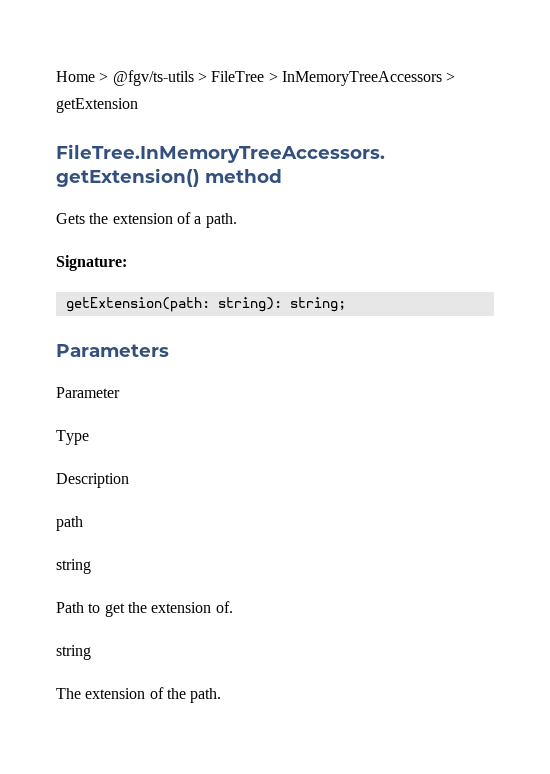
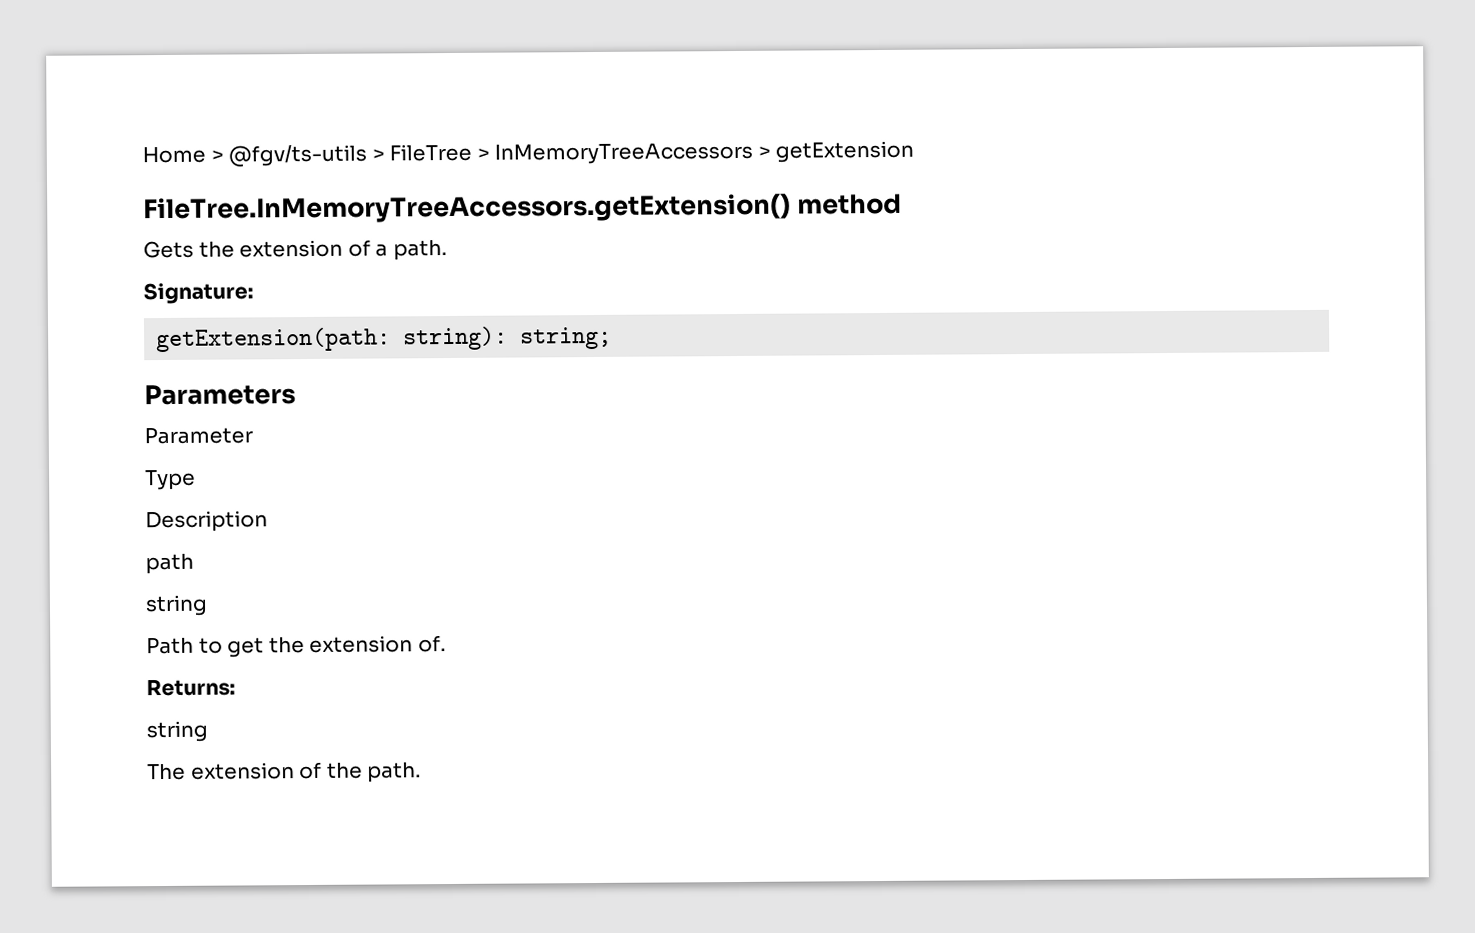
+ Returns:

